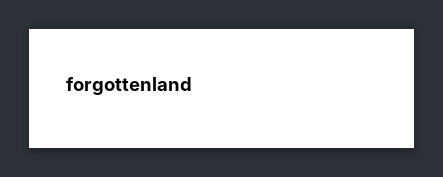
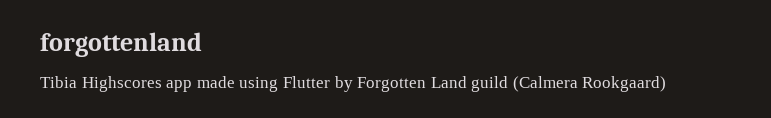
+ Tibia Highscores app made using Flutter by Forgotten Land guild (Calmera Rookgaard)

